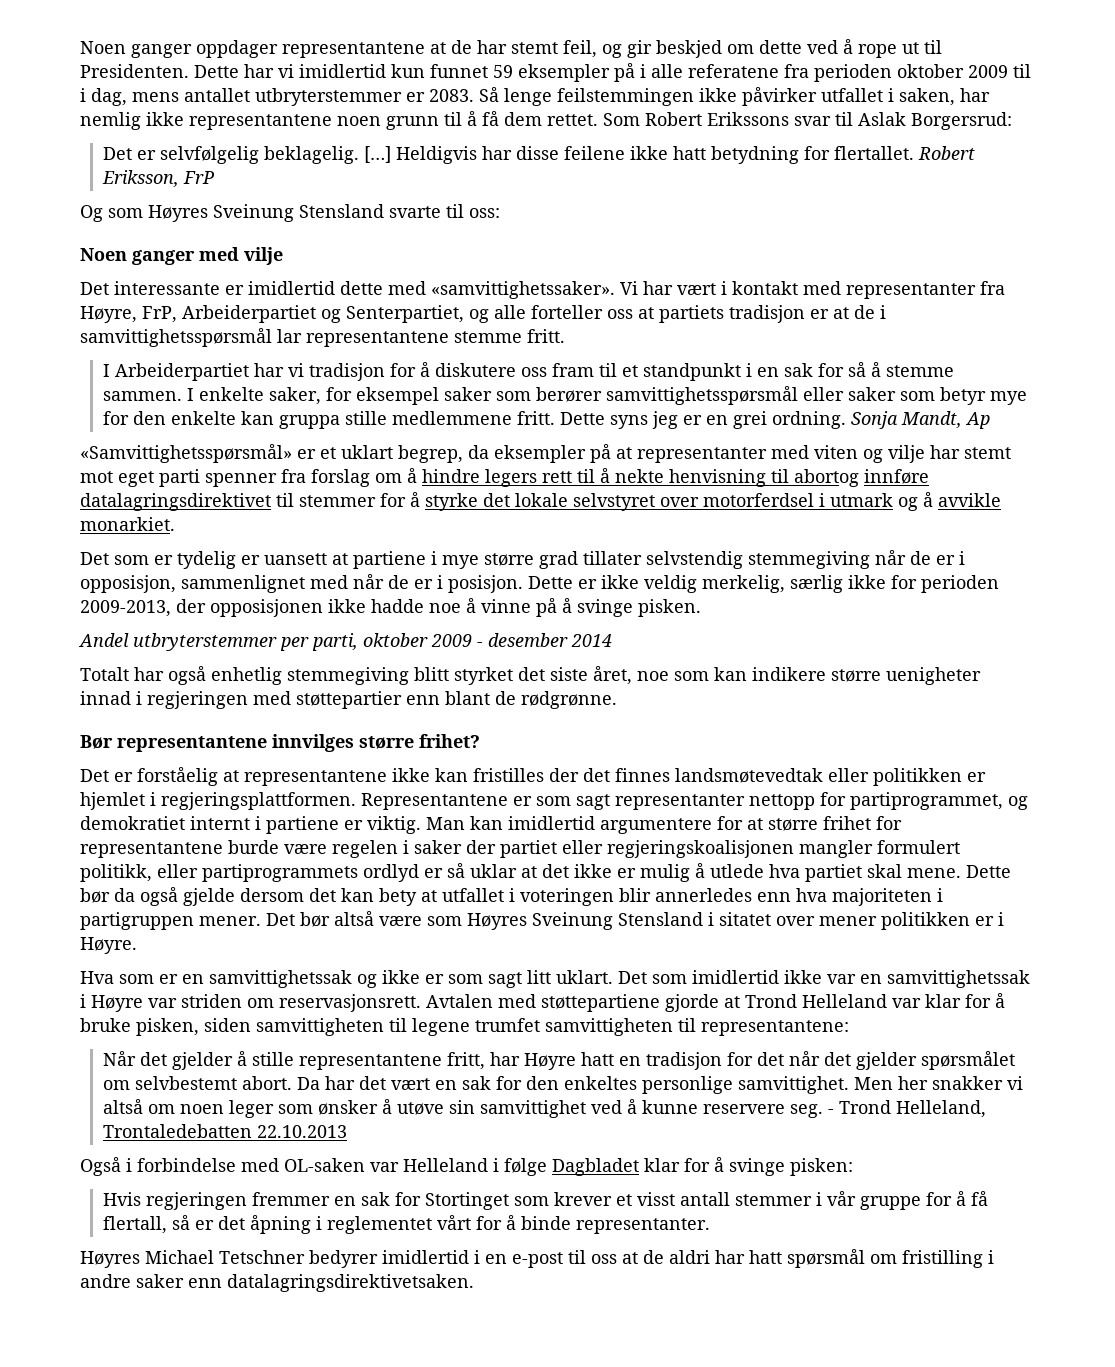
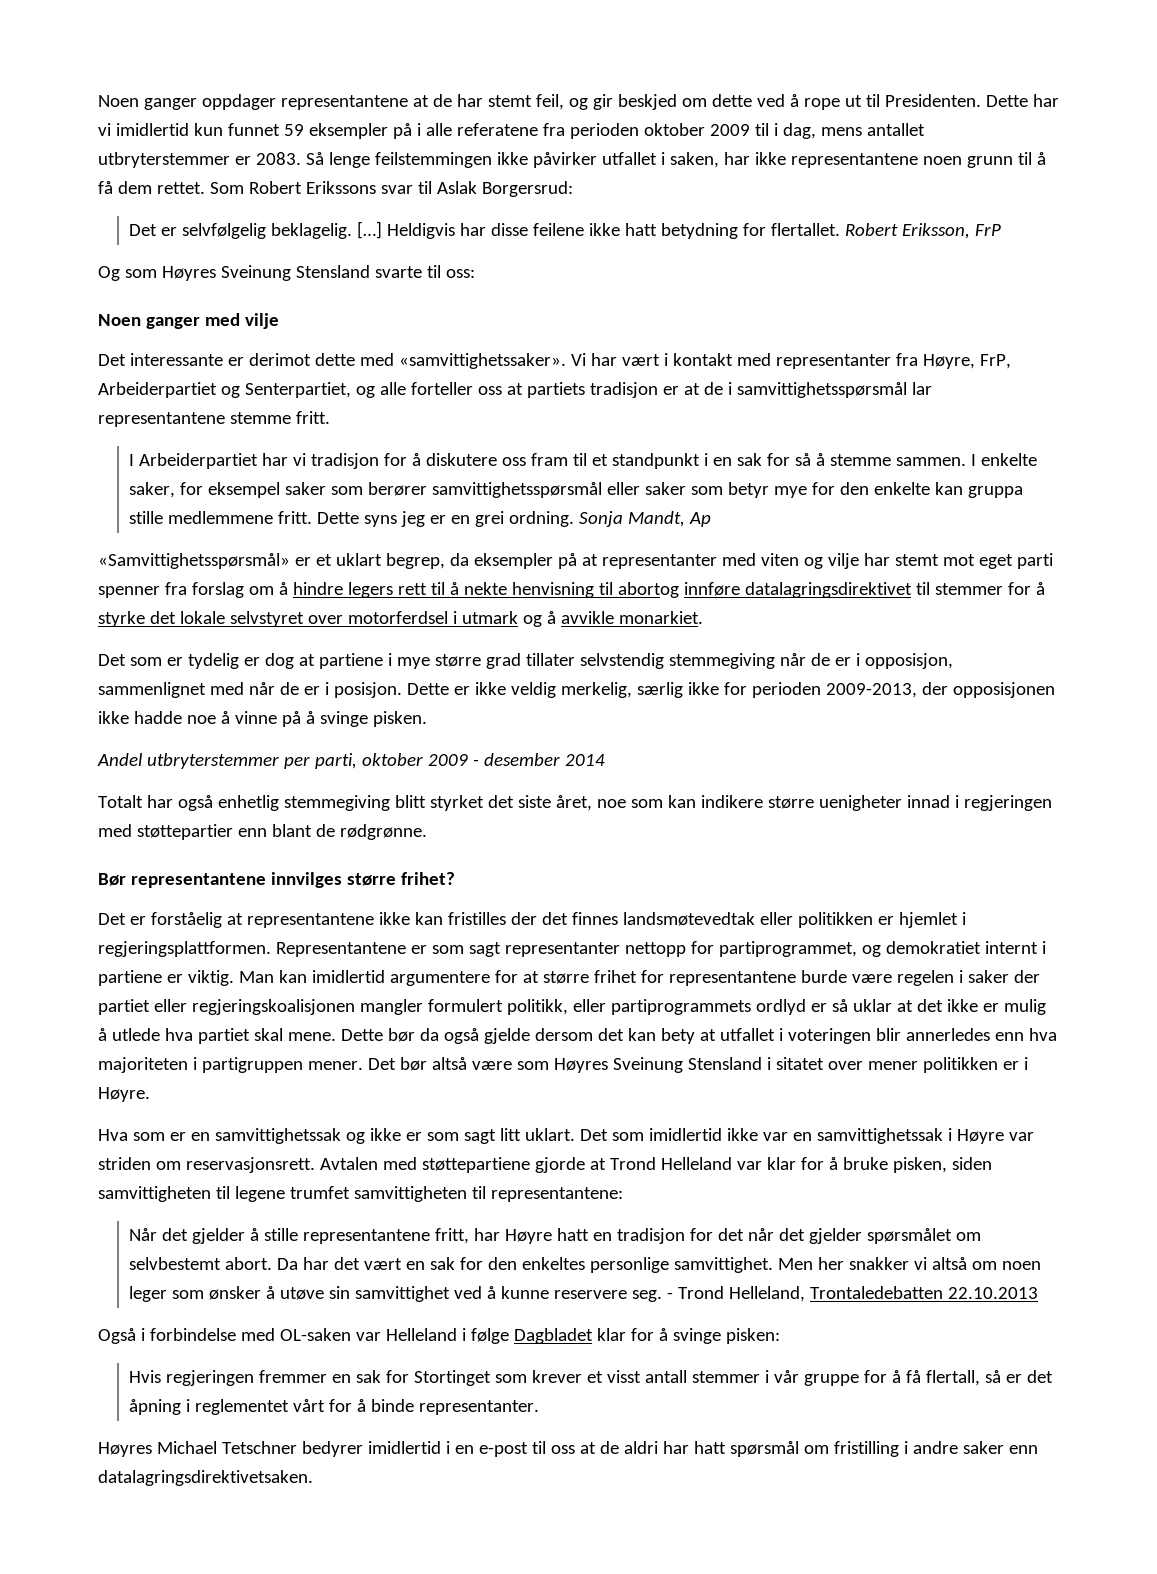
- Så lenge feilstemmingen ikke påvirker utfallet i saken, har nemlig ikke representantene noen grunn til å få dem rettet.
+ Så lenge feilstemmingen ikke påvirker utfallet i saken, har ikke representantene noen grunn til å få dem rettet.
- Det interessante er imidlertid dette med «samvittighetssaker».
+ Det interessante er derimot dette med «samvittighetssaker».
- Det som er tydelig er uansett at partiene i mye større grad tillater selvstendig stemmegiving når de er i opposisjon, sammenlignet med når de er i posisjon.
+ Det som er tydelig er dog at partiene i mye større grad tillater selvstendig stemmegiving når de er i opposisjon, sammenlignet med når de er i posisjon.

